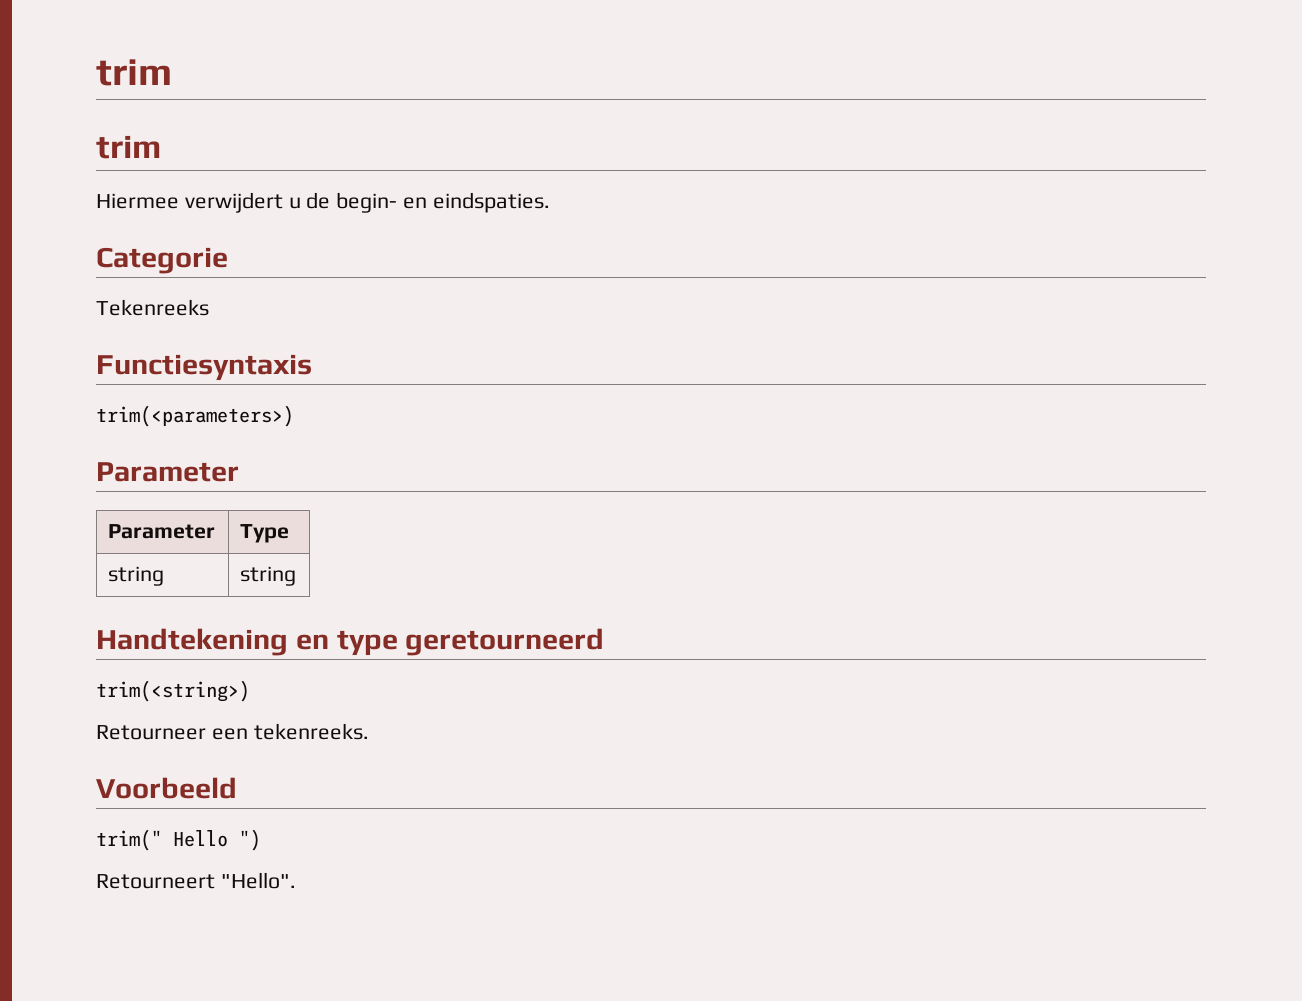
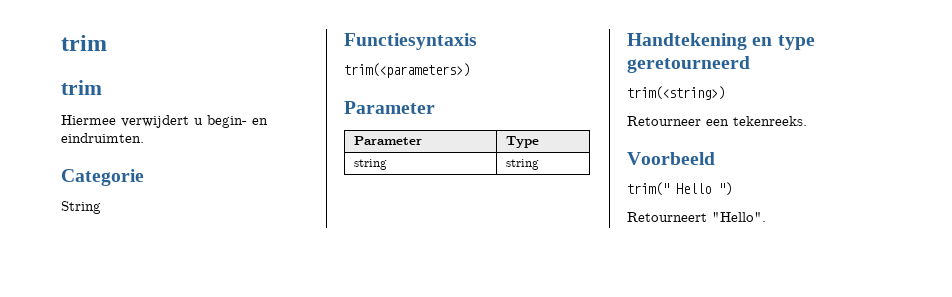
- Hiermee verwijdert u de begin- en eindspaties.
+ Hiermee verwijdert u begin- en eindruimten.
- Tekenreeks
+ String

